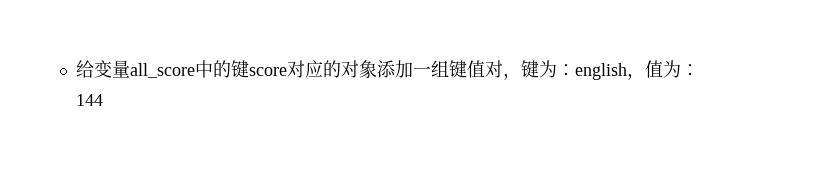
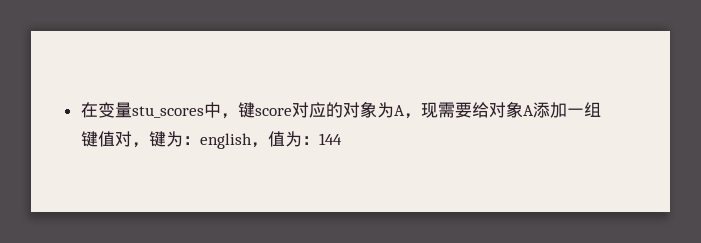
- 给变量all_score中的键score对应的对象添加一组键值对，键为：english，值为：144
+ 在变量stu_scores中，键score对应的对象为A，现需要给对象A添加一组键值对，键为：english，值为：144

